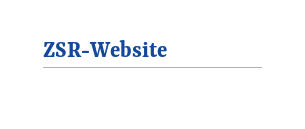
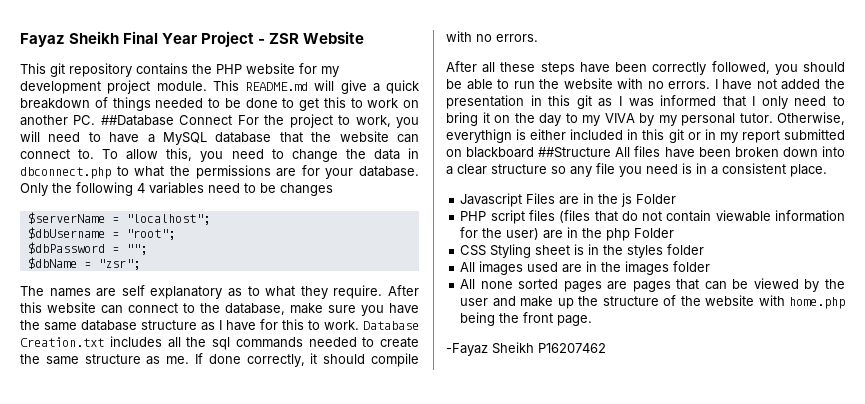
- ZSR-Website
+ Fayaz Sheikh Final Year Project - ZSR Website
+ This git repository contains the PHP website for my development project module. This README.md will give a quick breakdown of things needed to be done to get this to work on another PC. ##Database Connect For the project to work, you will need to have a MySQL database that the website can connect to. To allow this, you need to change the data in dbconnect.php to what the permissions are for your database. Only the following 4 variables need to be changes
+ $serverName = "localhost";
+ $dbUsername = "root";
+ $dbPassword = "";
+ $dbName = "zsr";
+ The names are self explanatory as to what they require. After this website can connect to the database, make sure you have the same database structure as I have for this to work. Database Creation.txt includes all the sql commands needed to create the same structure as me. If done correctly, it should compile with no errors.
+ After all these steps have been correctly followed, you should be able to run the website with no errors. I have not added the presentation in this git as I was informed that I only need to bring it on the day to my VIVA by my personal tutor. Otherwise, everythign is either included in this git or in my report submitted on blackboard ##Structure All files have been broken down into a clear structure so any file you need is in a consistent place.
+ Javascript Files are in the js Folder
+ PHP script files (files that do not contain viewable information for the user) are in the php Folder
+ CSS Styling sheet is in the styles folder
+ All images used are in the images folder
+ All none sorted pages are pages that can be viewed by the user and make up the structure of the website with home.php being the front page.
+ -Fayaz Sheikh P16207462

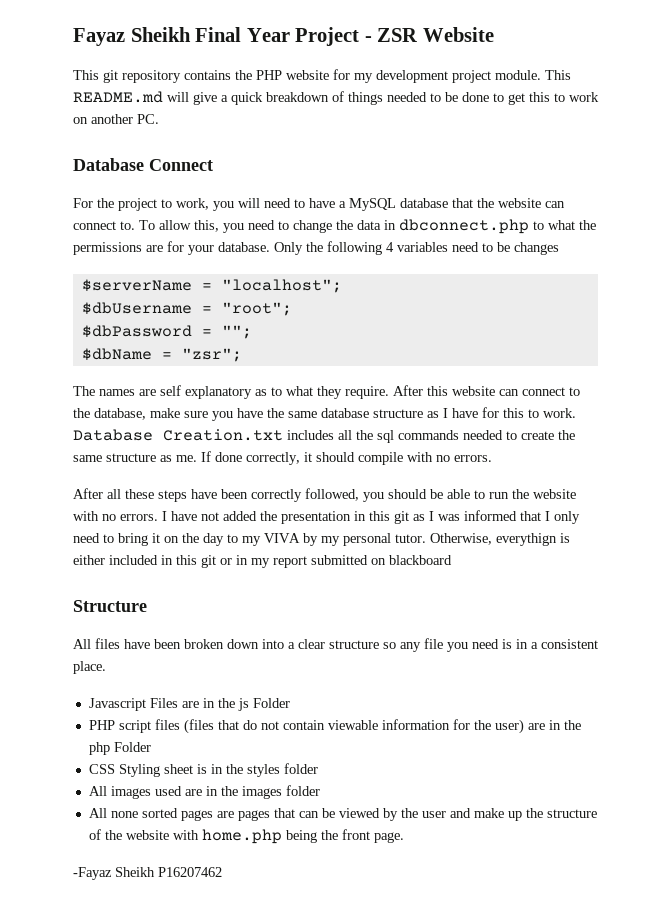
- This README.md will give a quick breakdown of things needed to be done to get this to work on another PC. ##Database Connect For the project to work, you will need to have a MySQL database that the website can connect to.
+ This README.md will give a quick breakdown of things needed to be done to get this to work on another PC.
+ Database Connect
+ For the project to work, you will need to have a MySQL database that the website can connect to.
- Otherwise, everythign is either included in this git or in my report submitted on blackboard ##Structure All files have been broken down into a clear structure so any file you need is in a consistent place.
+ Otherwise, everythign is either included in this git or in my report submitted on blackboard
+ Structure
+ All files have been broken down into a clear structure so any file you need is in a consistent place.

